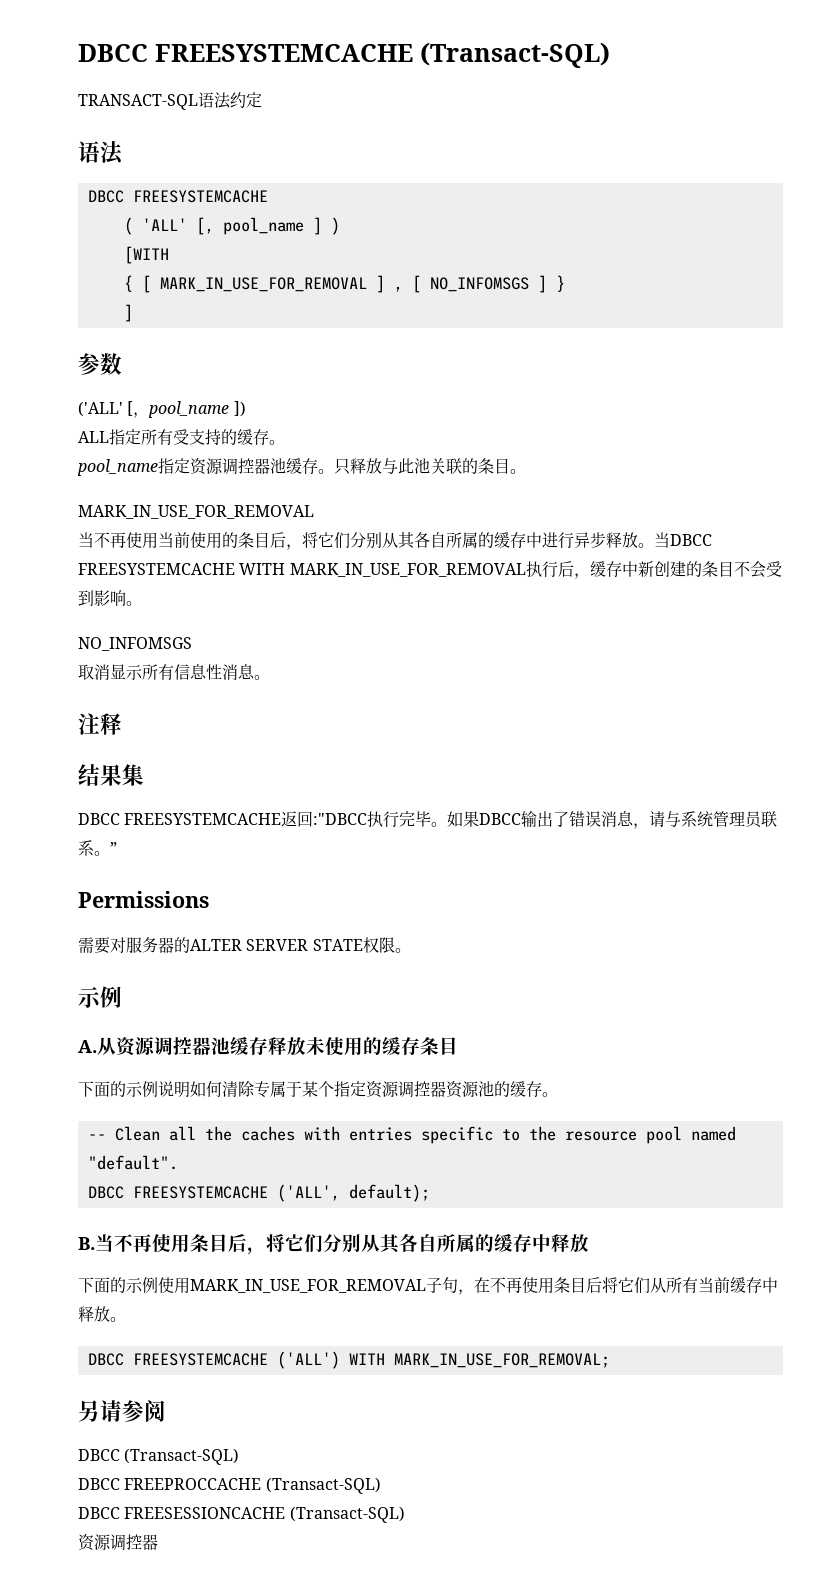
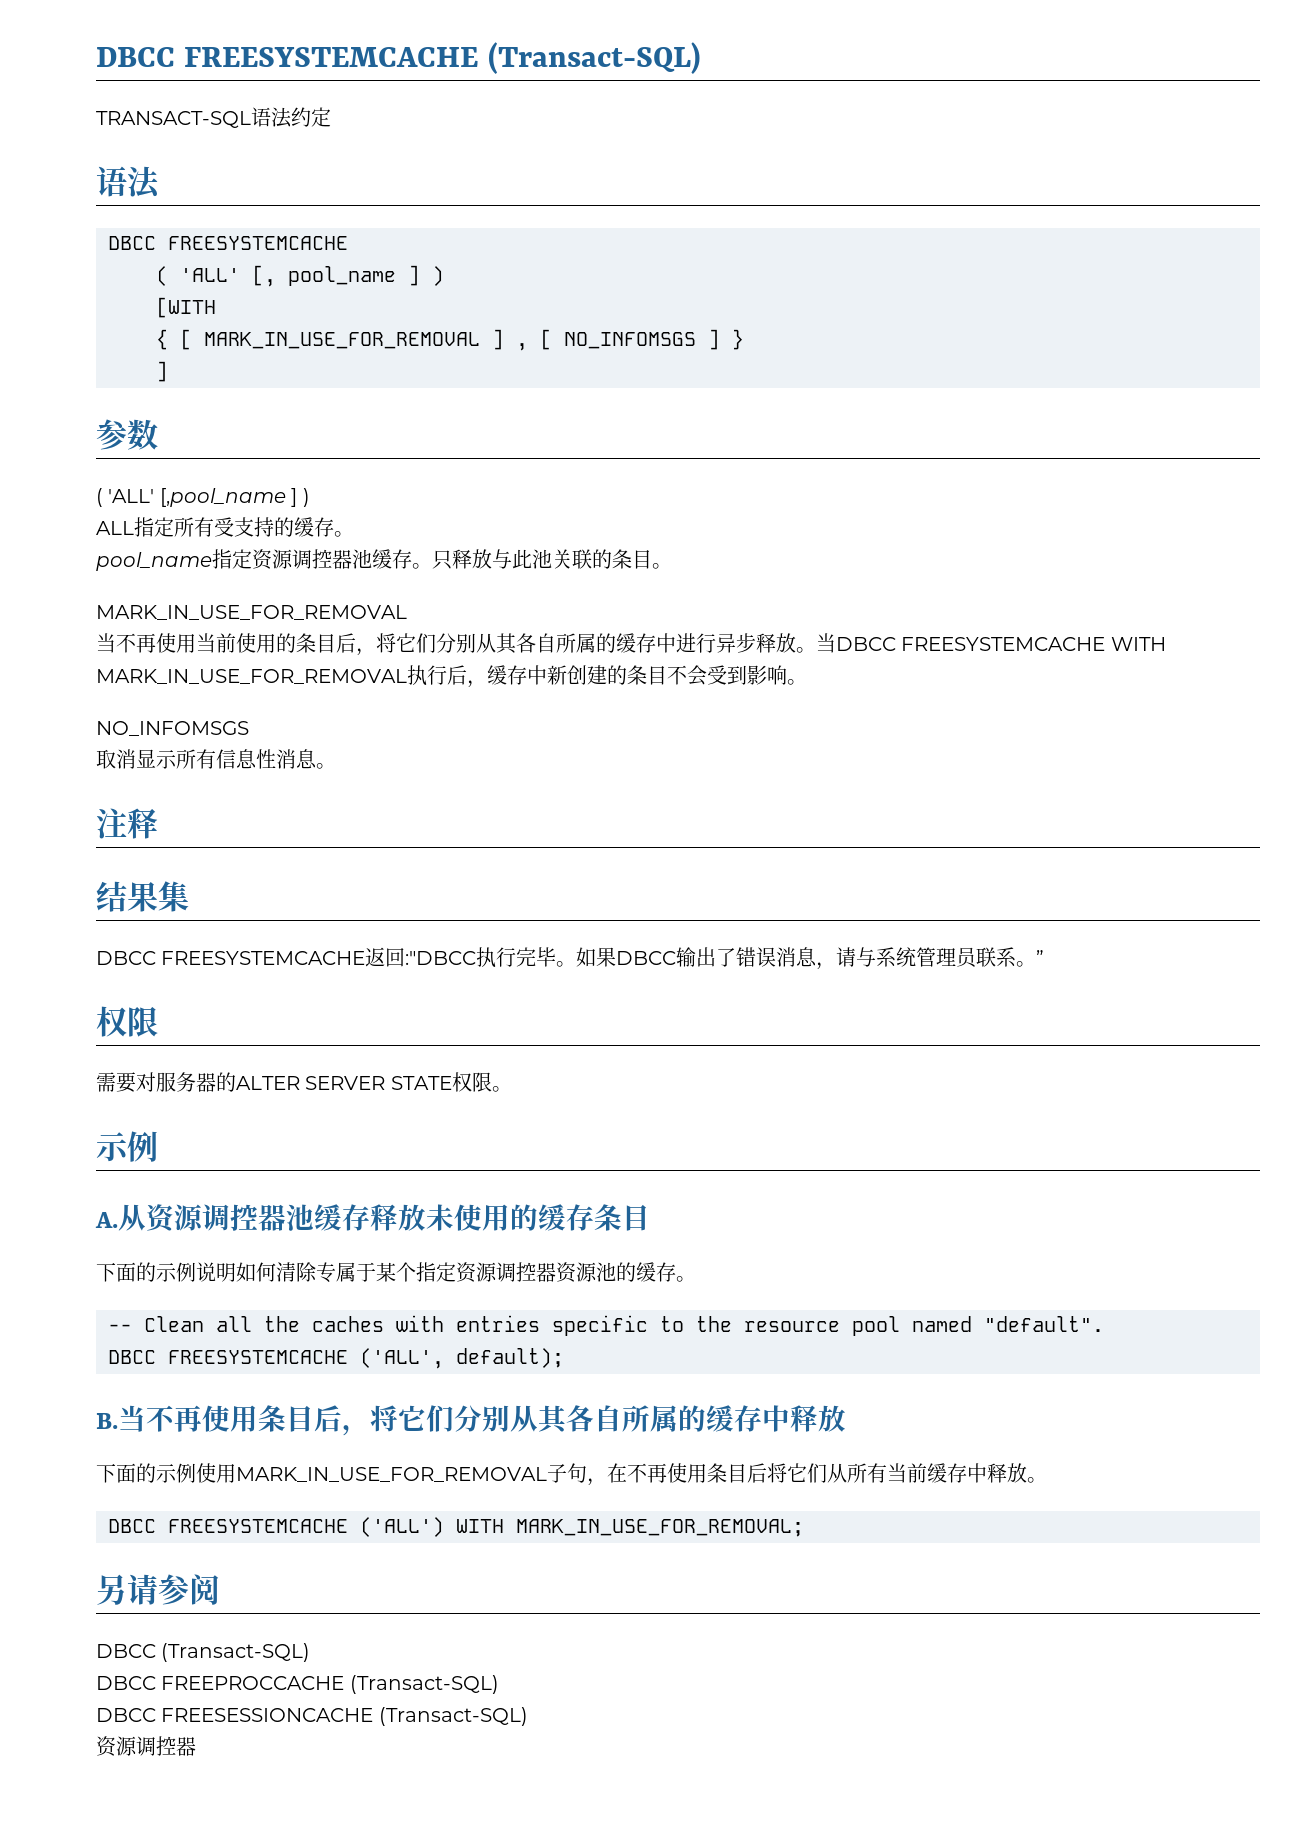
- ('ALL' [，pool_name ])
+ ( 'ALL' [,pool_name ] )
  如果DBCC输出了错误消息，请与系统管理员联系。”
- Permissions
+ 权限

